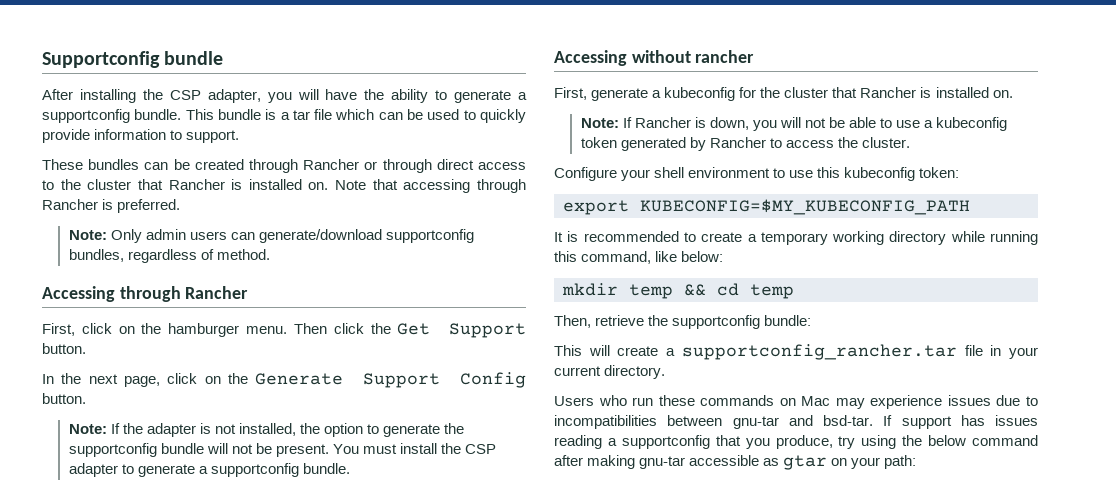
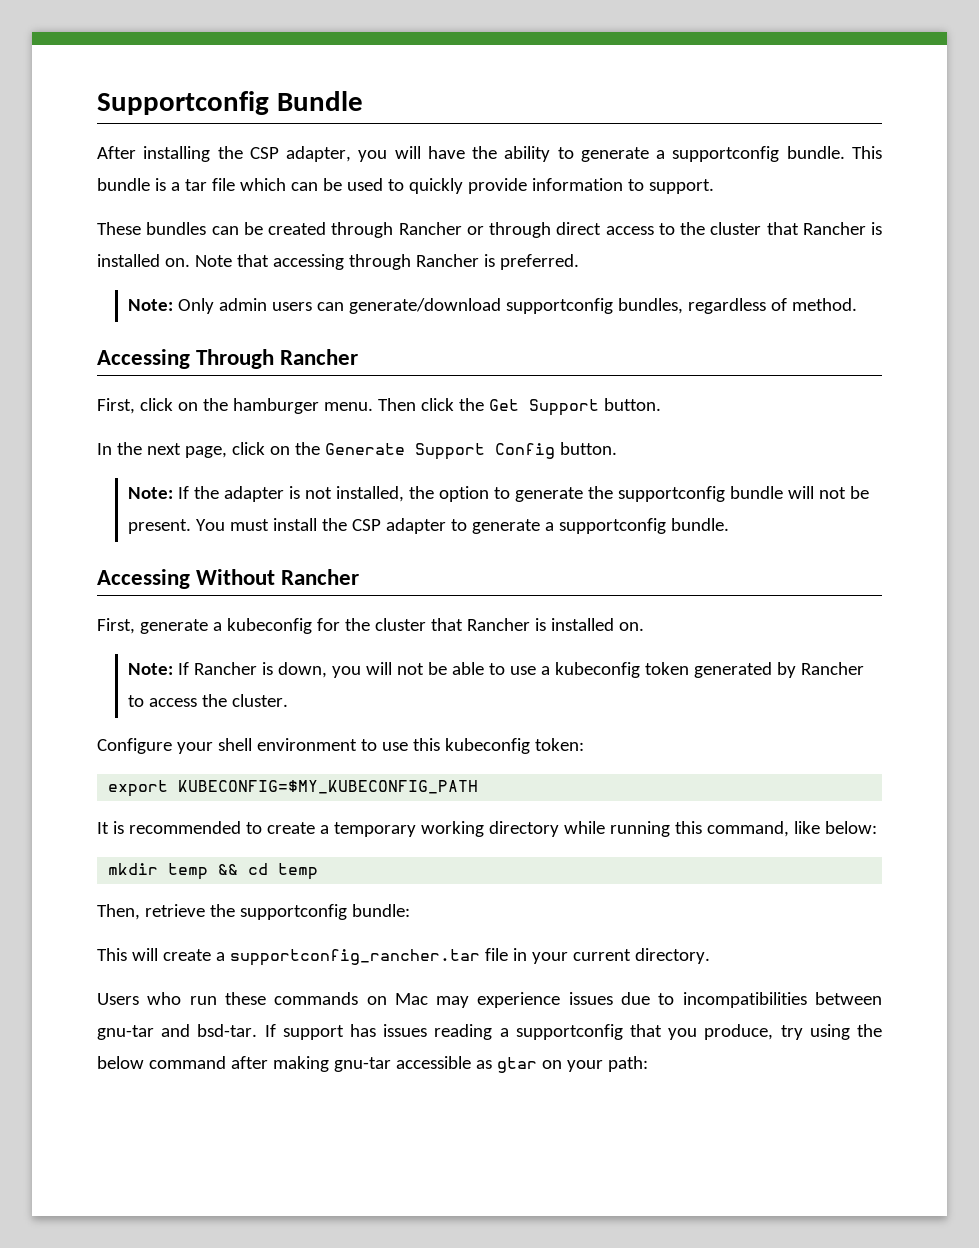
- Supportconfig bundle
+ Supportconfig Bundle
- Accessing through Rancher
+ Accessing Through Rancher
- Accessing without rancher
+ Accessing Without Rancher

